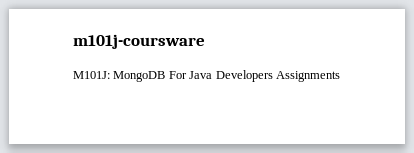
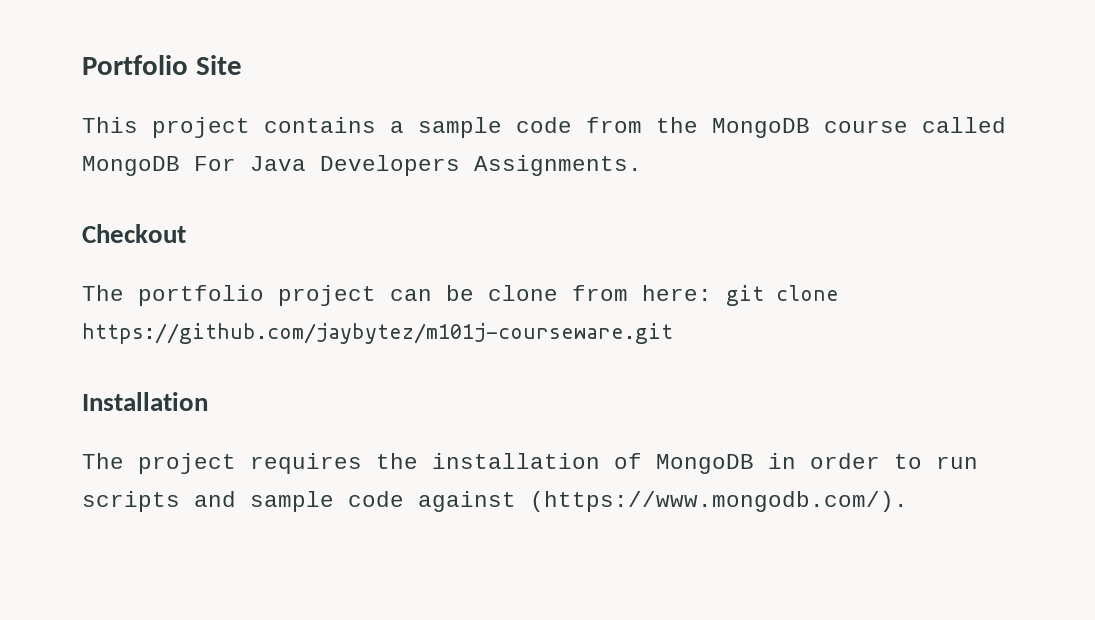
- m101j-coursware
- M101J: MongoDB For Java Developers Assignments
+ Portfolio Site
+ This project contains a sample code from the MongoDB course called MongoDB For Java Developers Assignments.
+ Checkout
+ The portfolio project can be clone from here: git clone https://github.com/jaybytez/m101j-courseware.git
+ Installation
+ The project requires the installation of MongoDB in order to run scripts and sample code against (https://www.mongodb.com/).

